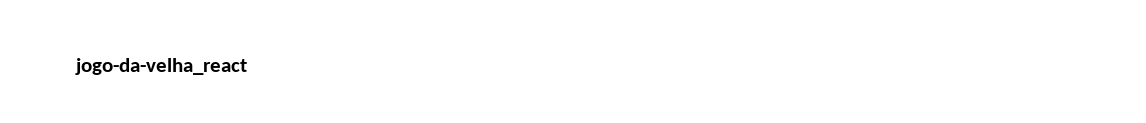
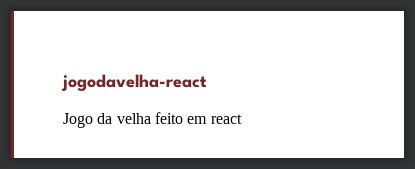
- jogo-da-velha_react
+ jogodavelha-react
+ Jogo da velha feito em react

